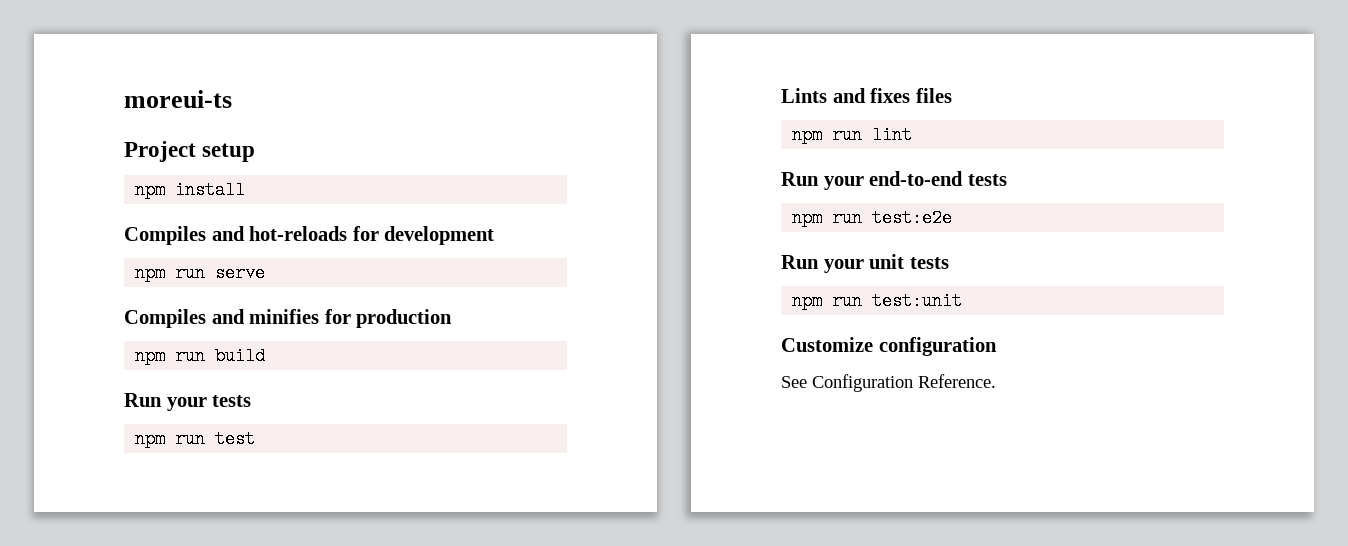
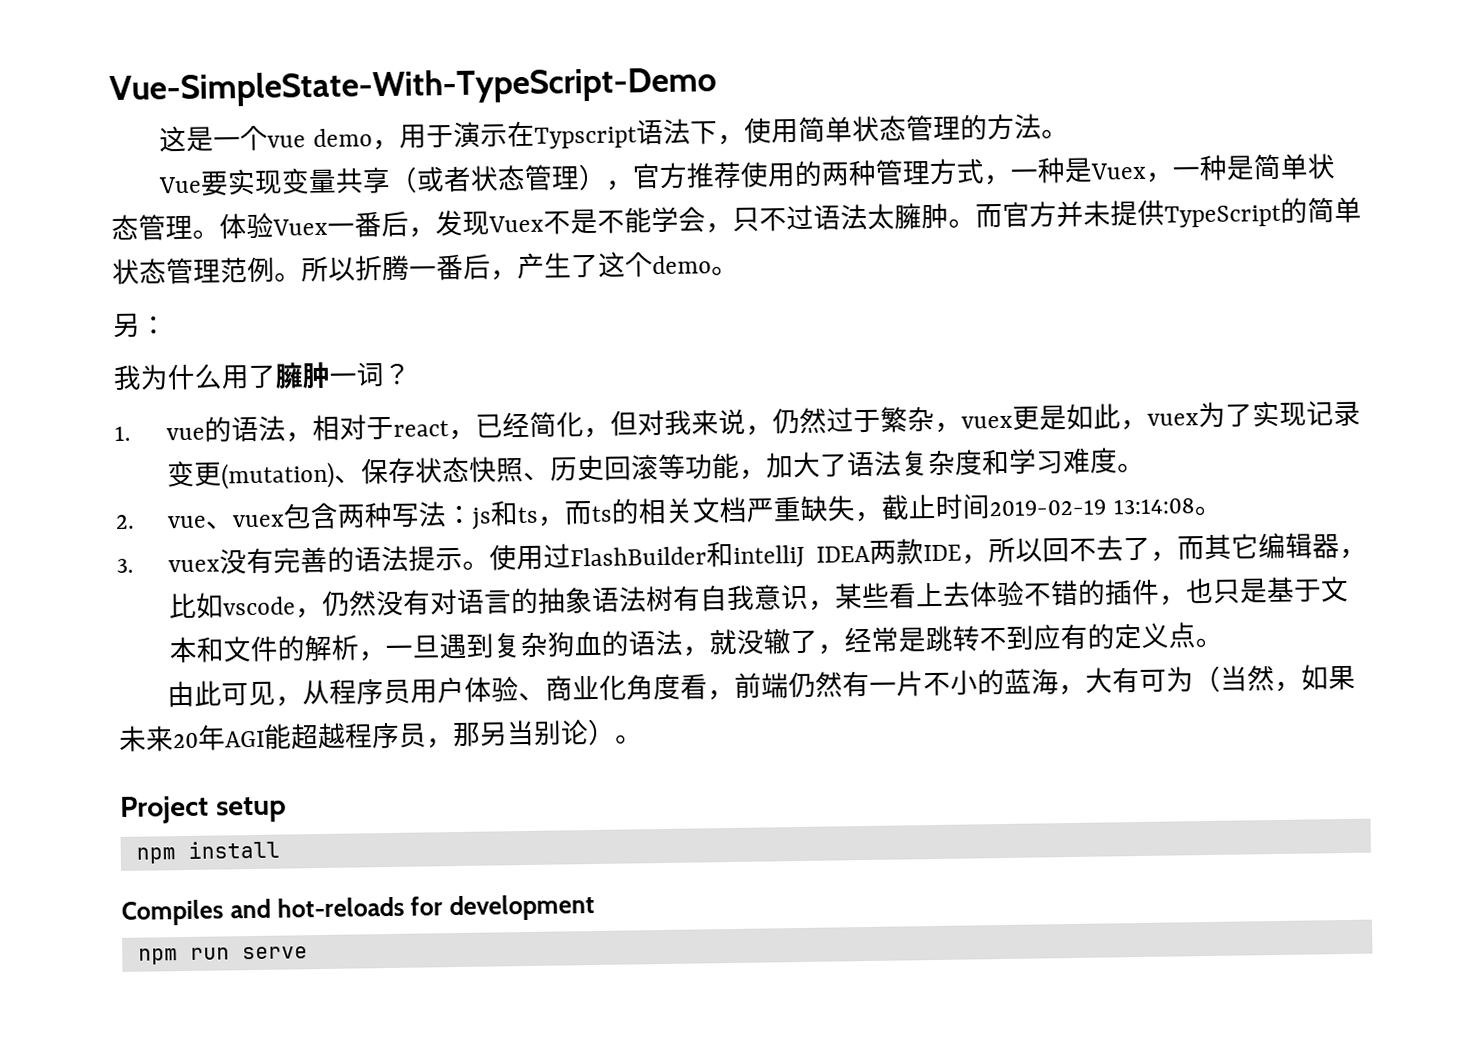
- moreui-ts
+ Vue-SimpleState-With-TypeScript-Demo
+ 这是一个vue demo，用于演示在Typscript语法下，使用简单状态管理的方法。
+ Vue要实现变量共享（或者状态管理），官方推荐使用的两种管理方式，一种是Vuex，一种是简单状态管理。体验Vuex一番后，发现Vuex不是不能学会，只不过语法太臃肿。而官方并未提供TypeScript的简单状态管理范例。所以折腾一番后，产生了这个demo。
+ 另：
+ 我为什么用了臃肿一词？
+ 1. vue的语法，相对于react，已经简化，但对我来说，仍然过于繁杂，vuex更是如此，vuex为了实现记录变更(mutation)、保存状态快照、历史回滚等功能，加大了语法复杂度和学习难度。
+ 2. vue、vuex包含两种写法：js和ts，而ts的相关文档严重缺失，截止时间2019-02-19 13:14:08。
+ 3. vuex没有完善的语法提示。使用过FlashBuilder和intelliJ IDEA两款IDE，所以回不去了，而其它编辑器，比如vscode，仍然没有对语言的抽象语法树有自我意识，某些看上去体验不错的插件，也只是基于文本和文件的解析，一旦遇到复杂狗血的语法，就没辙了，经常是跳转不到应有的定义点。
+ 由此可见，从程序员用户体验、商业化角度看，前端仍然有一片不小的蓝海，大有可为（当然，如果未来20年AGI能超越程序员，那另当别论）。
- Compiles and minifies for production
- npm run build
- Run your tests
- npm run test
- Lints and fixes files
- npm run lint
- Run your end-to-end tests
- npm run test:e2e
- Run your unit tests
- npm run test:unit
- Customize configuration
- See Configuration Reference.

